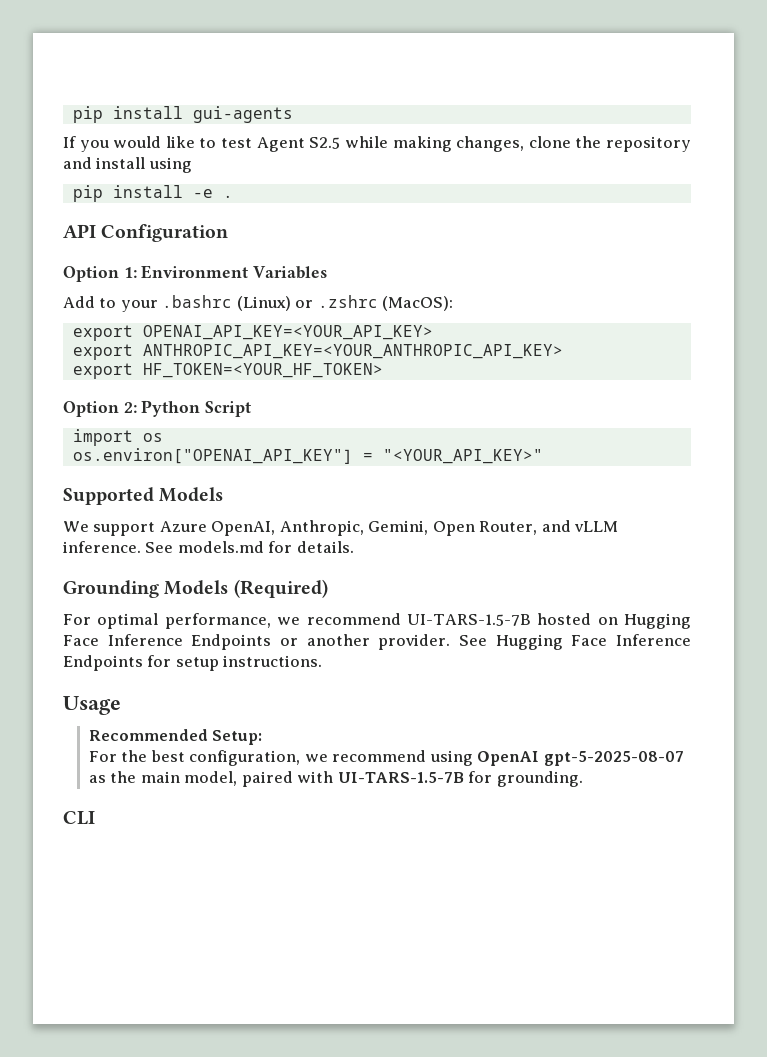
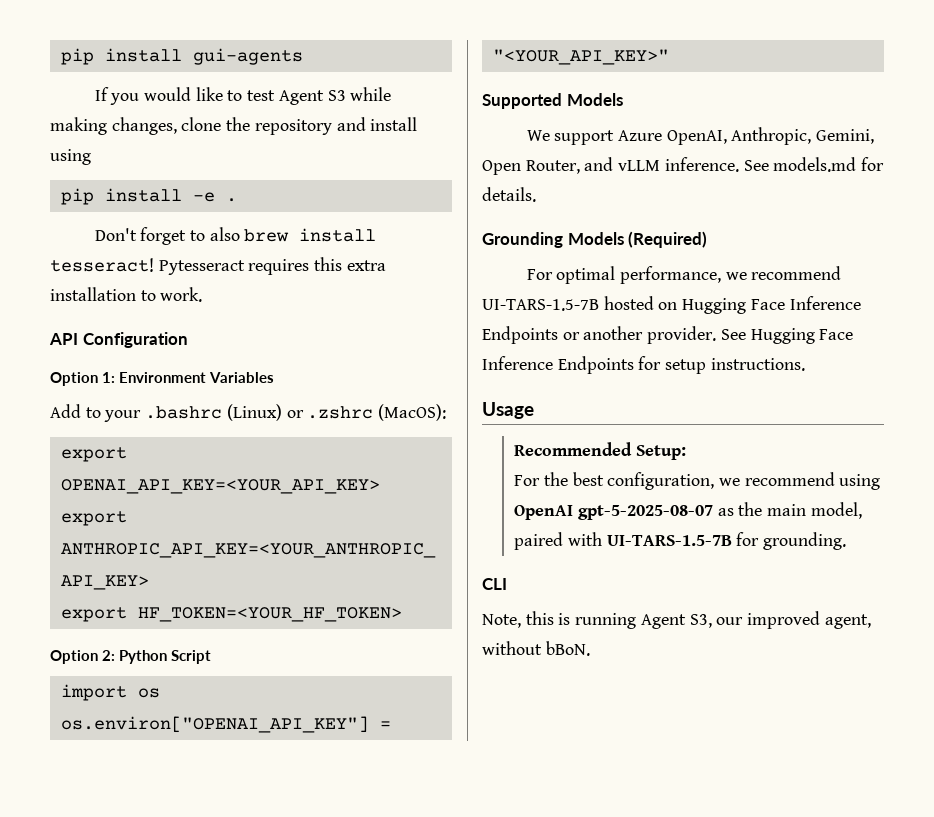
- If you would like to test Agent S2.5 while making changes, clone the repository and install using
+ If you would like to test Agent S3 while making changes, clone the repository and install using
+ Don't forget to also brew install tesseract! Pytesseract requires this extra installation to work.
+ Note, this is running Agent S3, our improved agent, without bBoN.

